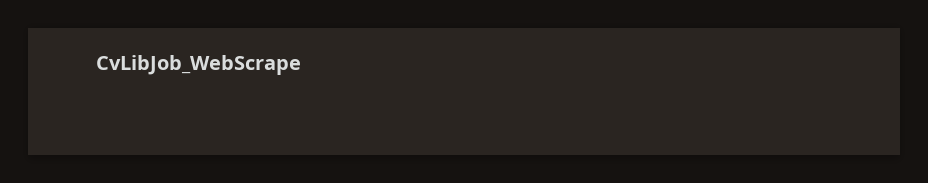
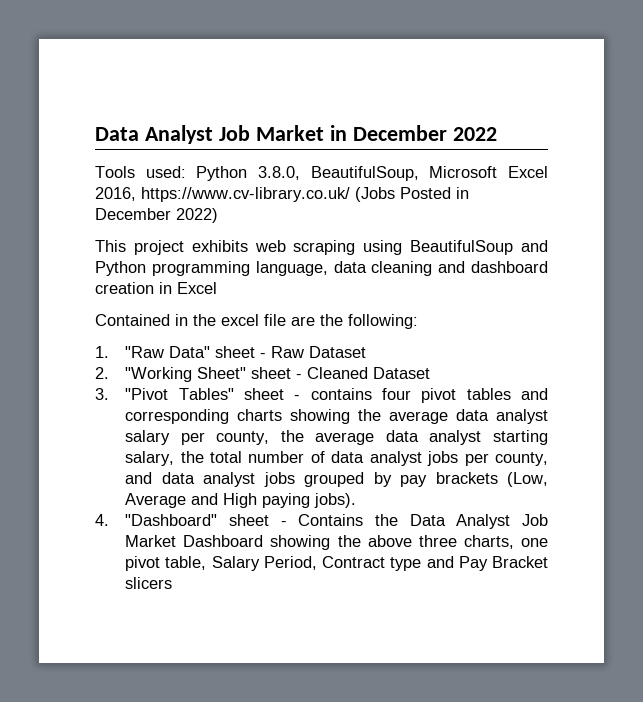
- CvLibJob_WebScrape
+ Data Analyst Job Market in December 2022
+ Tools used: Python 3.8.0, BeautifulSoup, Microsoft Excel 2016, https://www.cv-library.co.uk/ (Jobs Posted in December 2022)
+ This project exhibits web scraping using BeautifulSoup and Python programming language, data cleaning and dashboard creation in Excel
+ Contained in the excel file are the following:
+ 1. "Raw Data" sheet - Raw Dataset
+ 2. "Working Sheet" sheet - Cleaned Dataset
+ 3. "Pivot Tables" sheet - contains four pivot tables and corresponding charts showing the average data analyst salary per county, the average data analyst starting salary, the total number of data analyst jobs per county, and data analyst jobs grouped by pay brackets (Low, Average and High paying jobs).
+ 4. "Dashboard" sheet - Contains the Data Analyst Job Market Dashboard showing the above three charts, one pivot table, Salary Period, Contract type and Pay Bracket slicers

